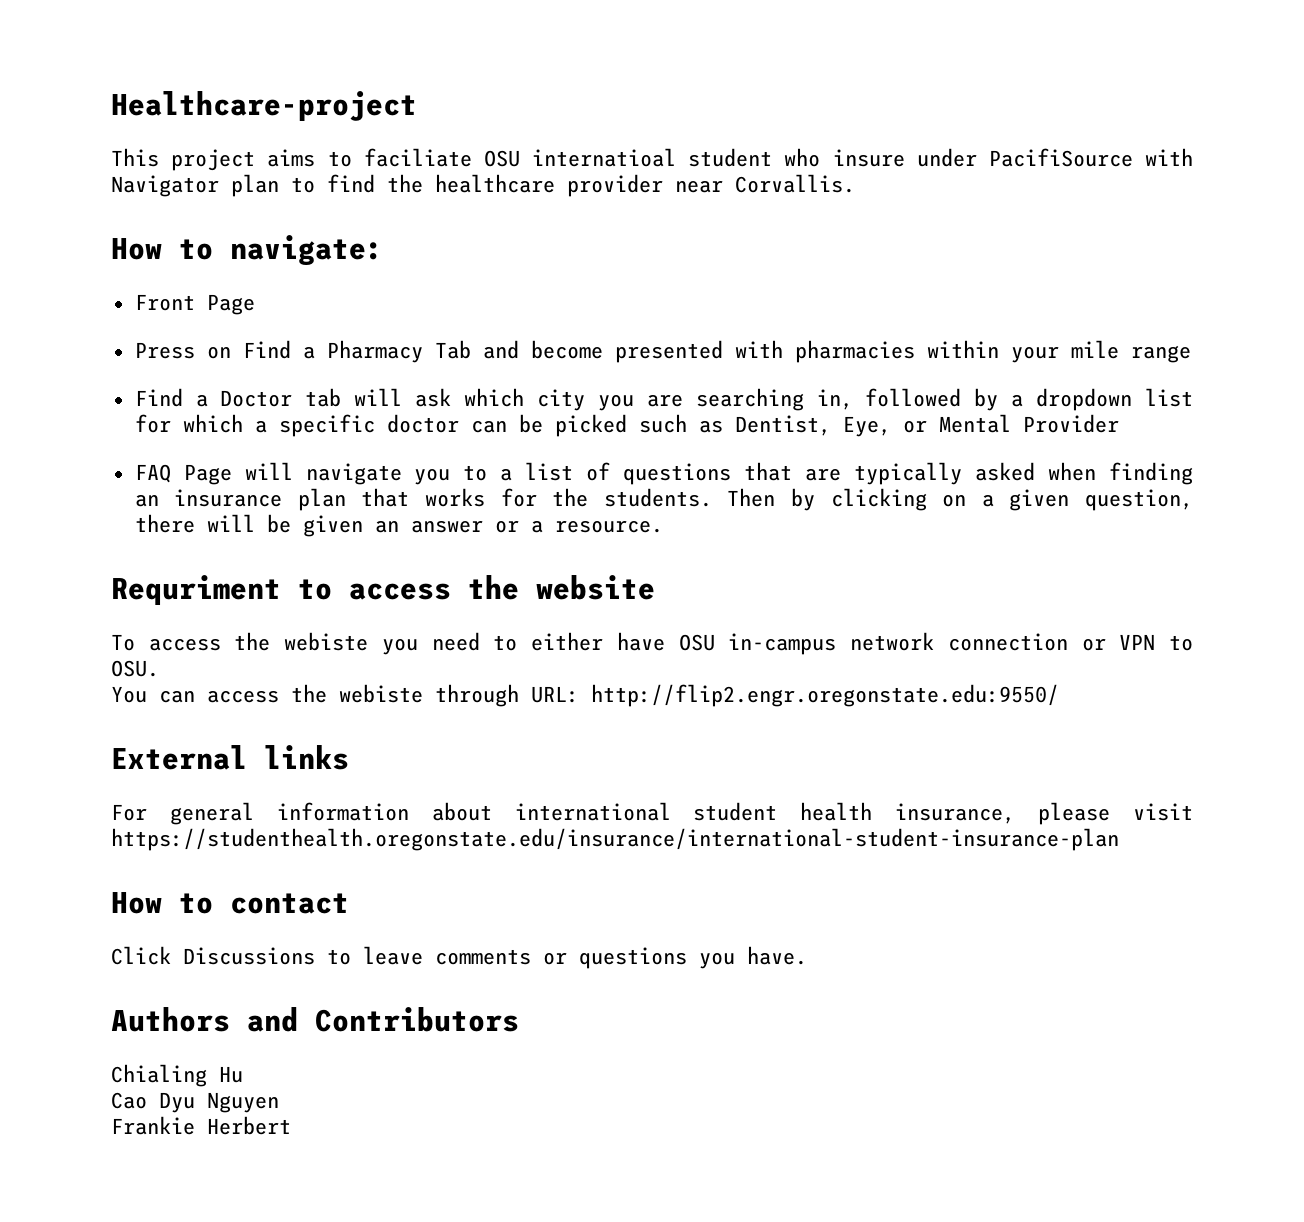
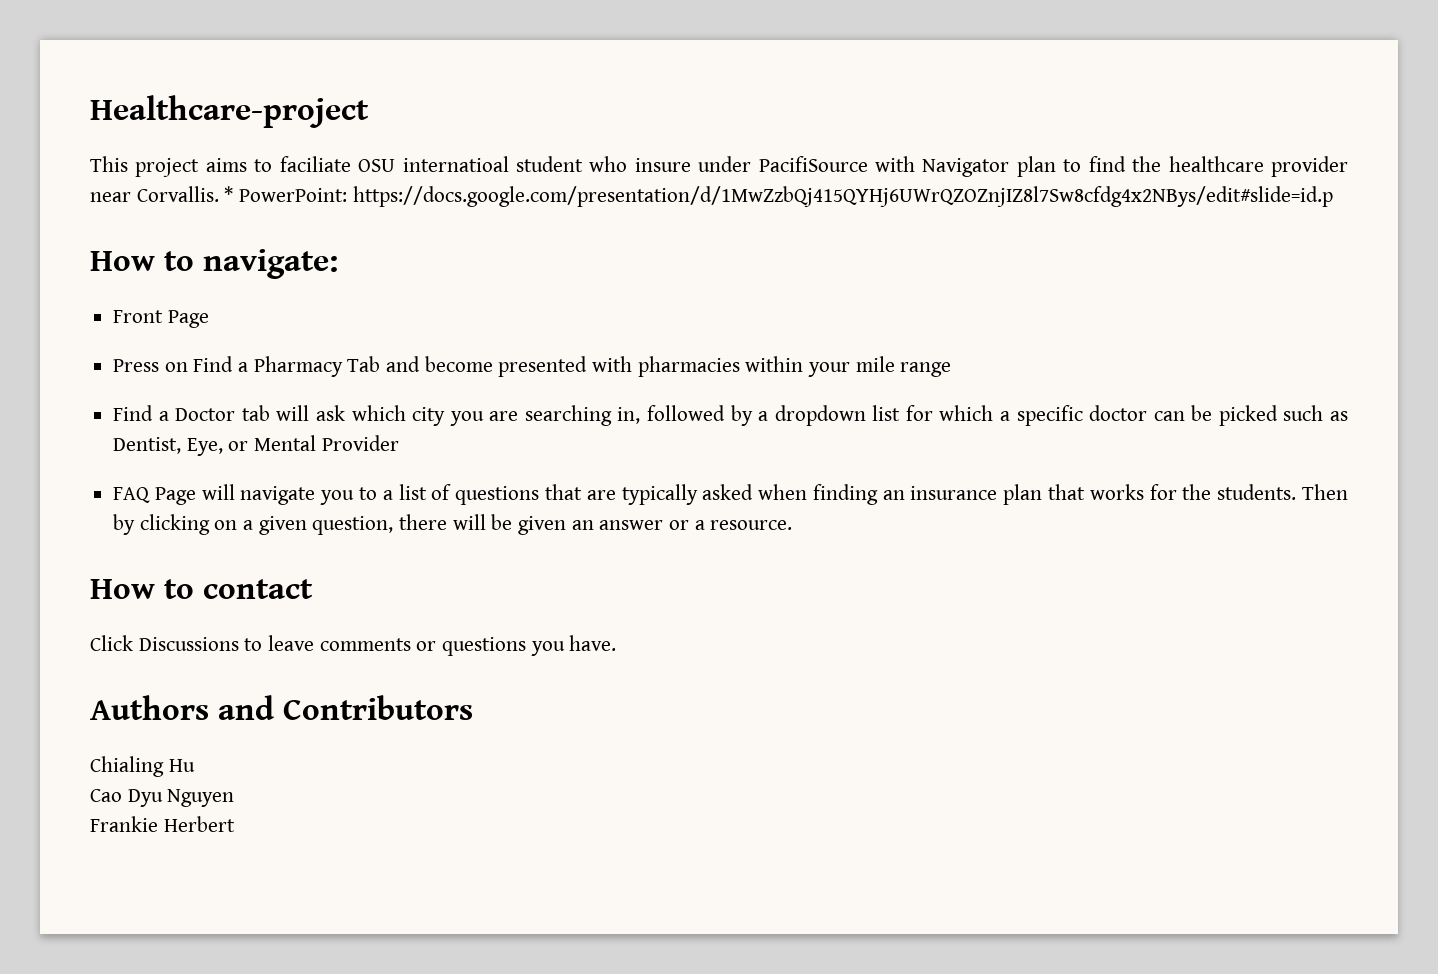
+ * PowerPoint: https://docs.google.com/presentation/d/1MwZzbQj415QYHj6UWrQZOZnjIZ8l7Sw8cfdg4x2NBys/edit#slide=id.p
- Requriment to access the website
- To access the webiste you need to either have OSU in-campus network connection or VPN to OSU.
- You can access the webiste through URL: http://flip2.engr.oregonstate.edu:9550/
- External links
- For general information about international student health insurance, please visit https://studenthealth.oregonstate.edu/insurance/international-student-insurance-plan

